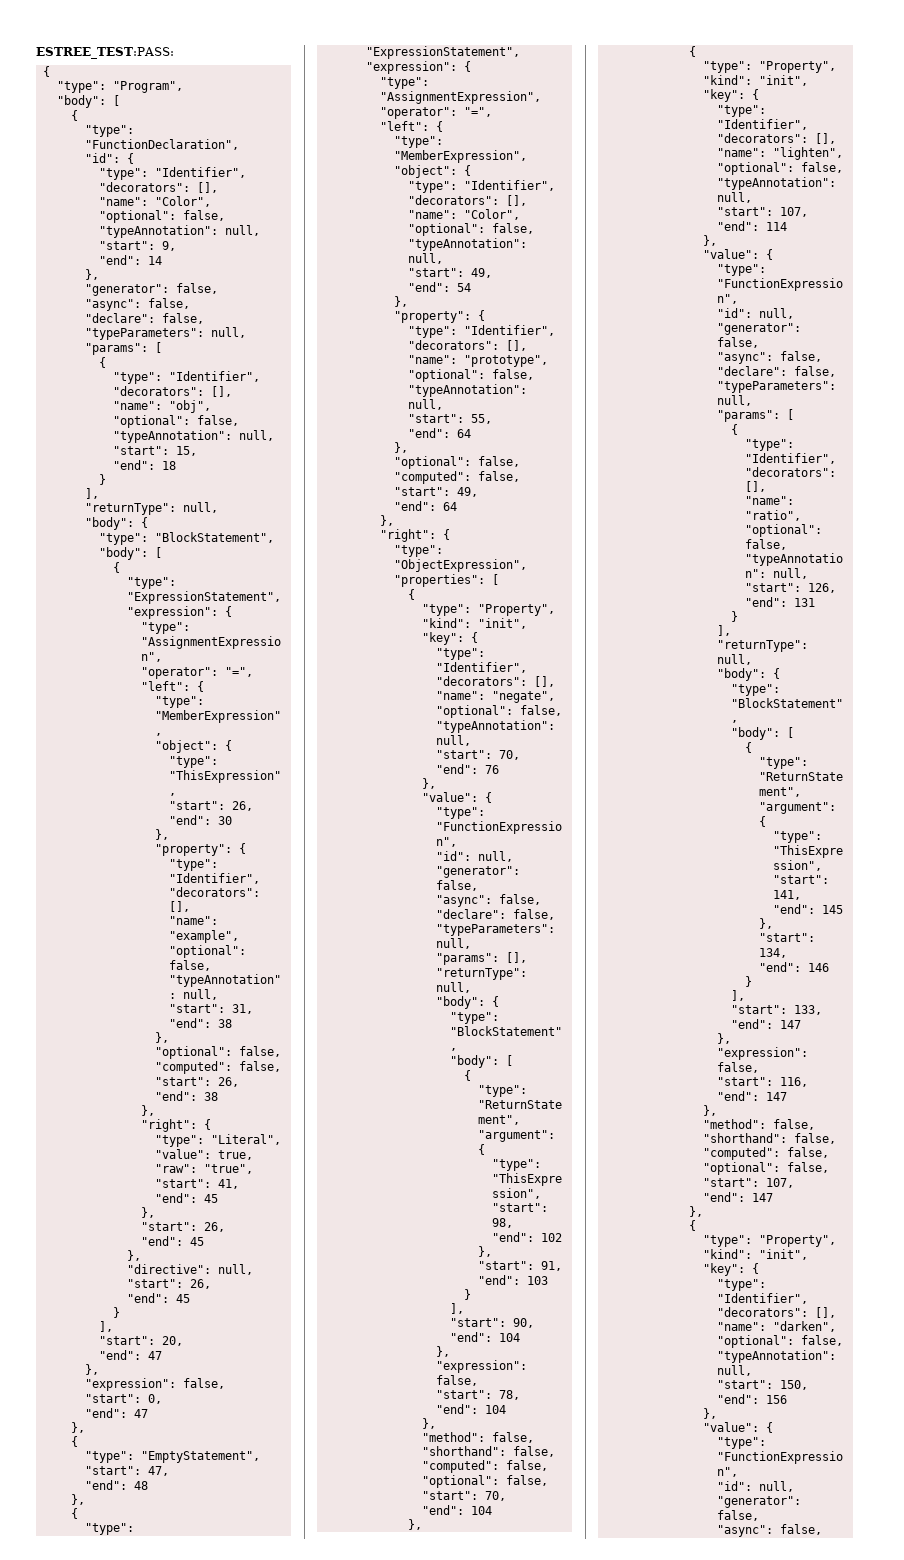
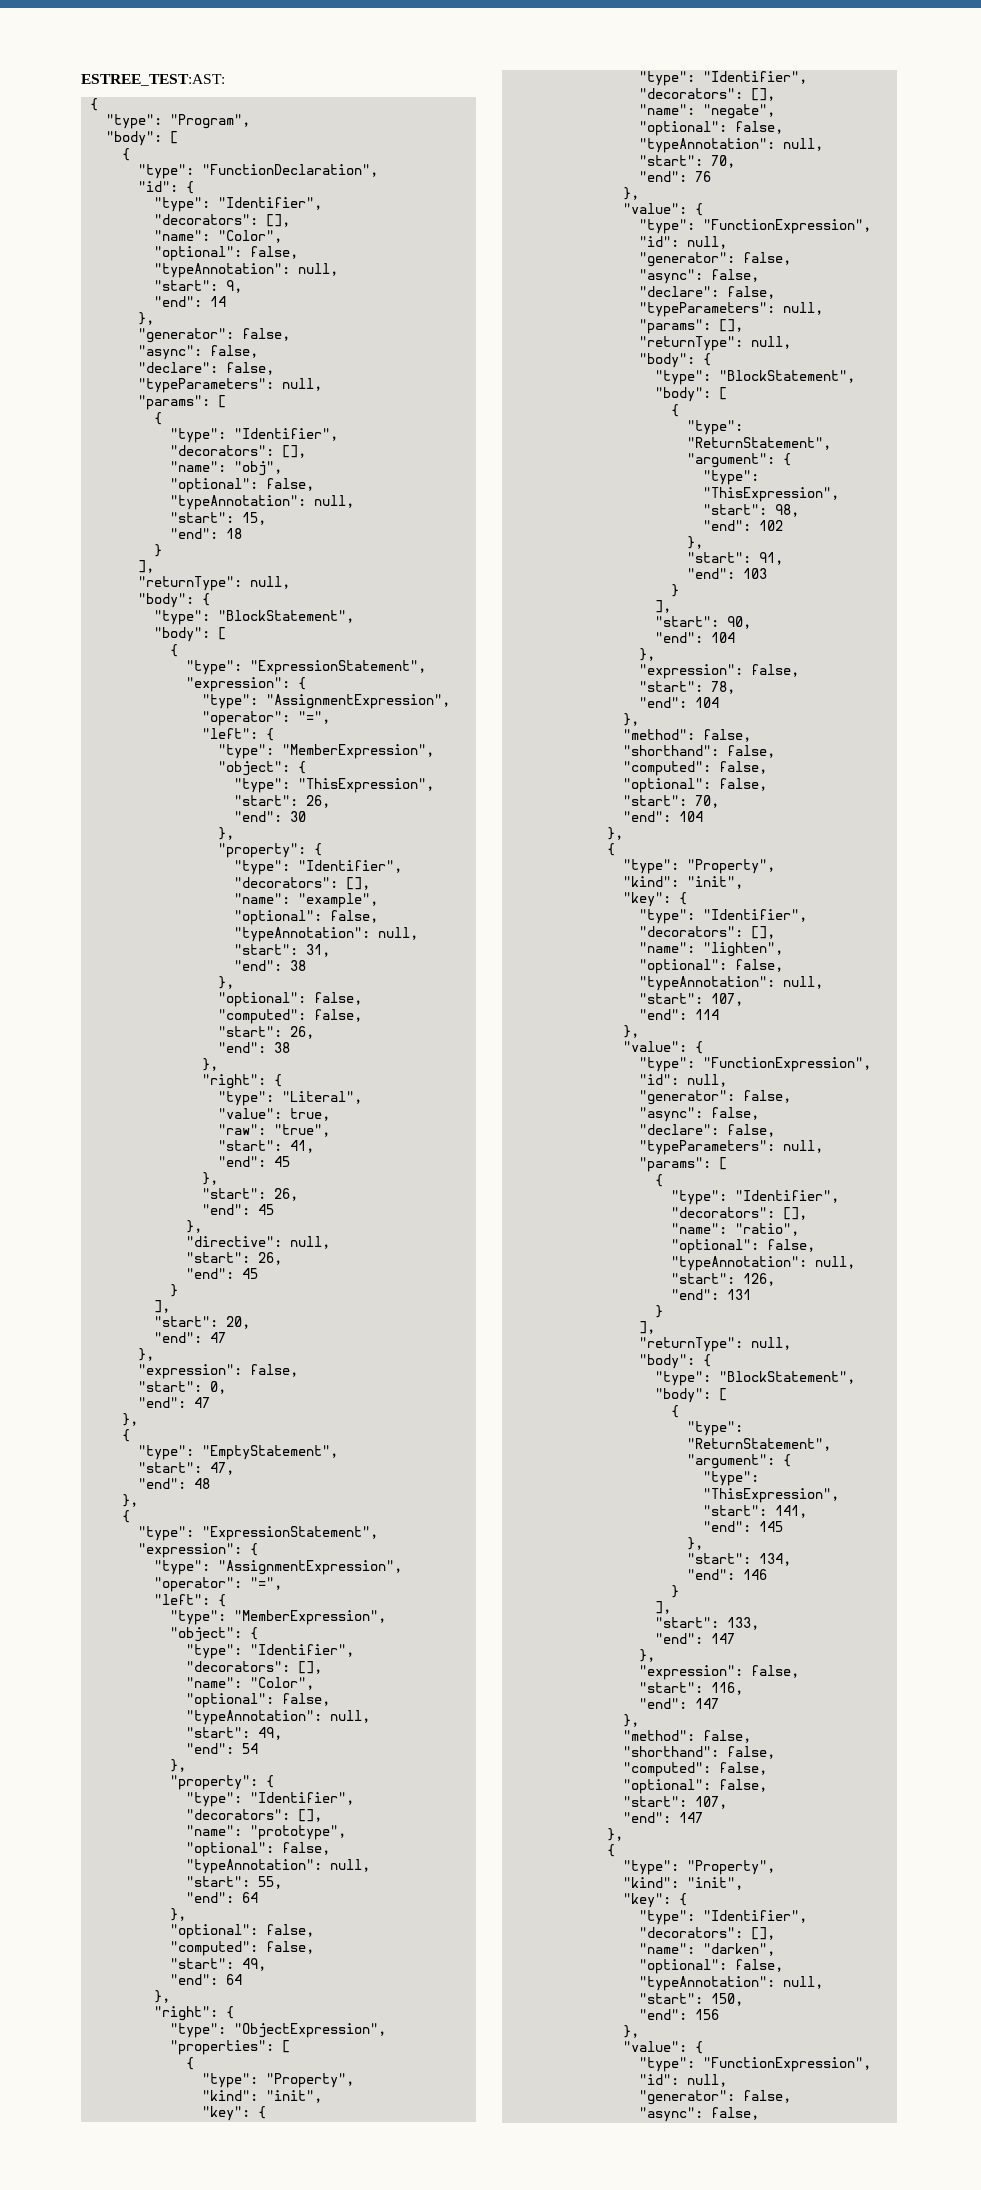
- ESTREE_TEST:PASS:
+ ESTREE_TEST:AST:

